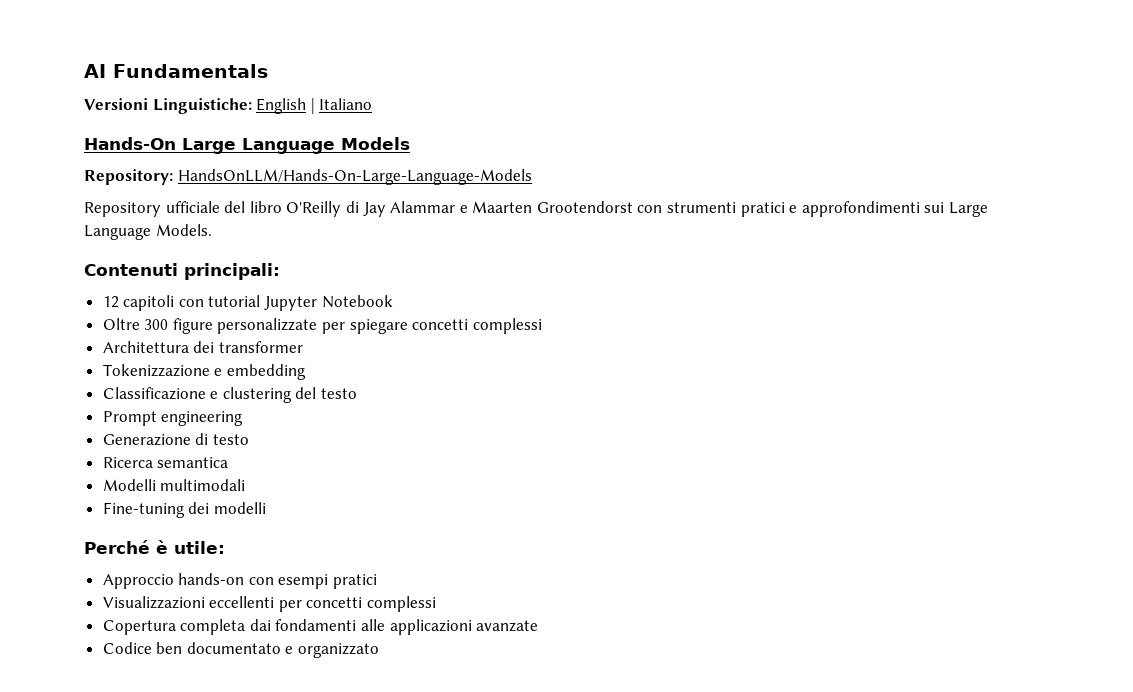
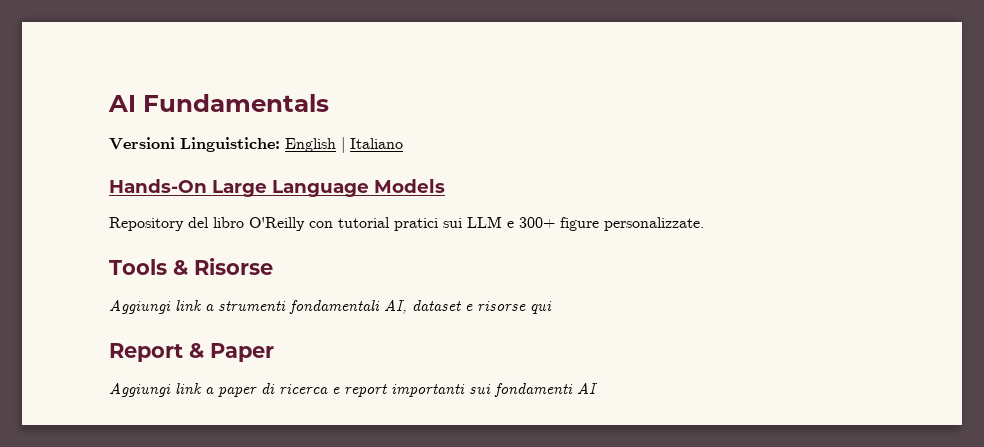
- Repository: HandsOnLLM/Hands-On-Large-Language-Models
- Repository ufficiale del libro O'Reilly di Jay Alammar e Maarten Grootendorst con strumenti pratici e approfondimenti sui Large Language Models.
- Contenuti principali:
- 12 capitoli con tutorial Jupyter Notebook
- Oltre 300 figure personalizzate per spiegare concetti complessi
- Architettura dei transformer
- Tokenizzazione e embedding
- Classificazione e clustering del testo
- Prompt engineering
- Generazione di testo
- Ricerca semantica
- Modelli multimodali
- Fine-tuning dei modelli
- Perché è utile:
- Approccio hands-on con esempi pratici
- Visualizzazioni eccellenti per concetti complessi
- Copertura completa dai fondamenti alle applicazioni avanzate
- Codice ben documentato e organizzato
+ Repository del libro O'Reilly con tutorial pratici sui LLM e 300+ figure personalizzate.
+ Tools & Risorse
+ Aggiungi link a strumenti fondamentali AI, dataset e risorse qui
+ Report & Paper
+ Aggiungi link a paper di ricerca e report importanti sui fondamenti AI

